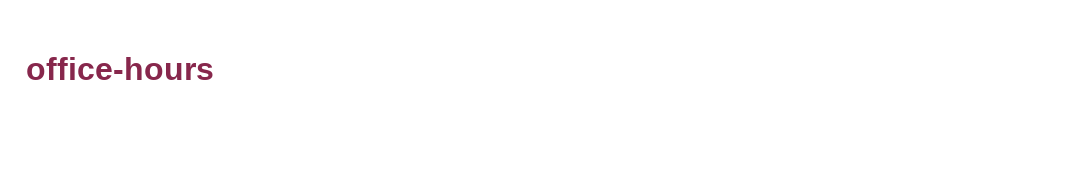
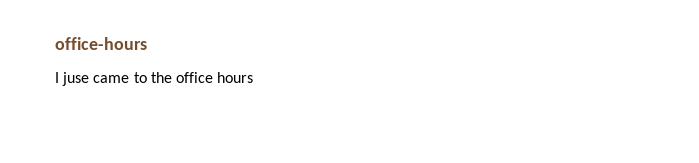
+ I juse came to the office hours

